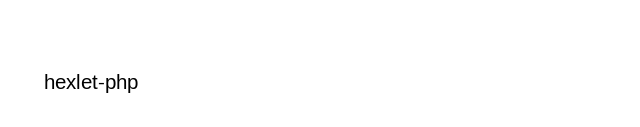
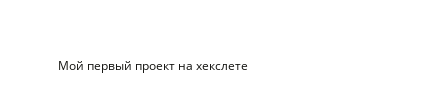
- hexlet-php
+ Мой первый проект на хекслете

